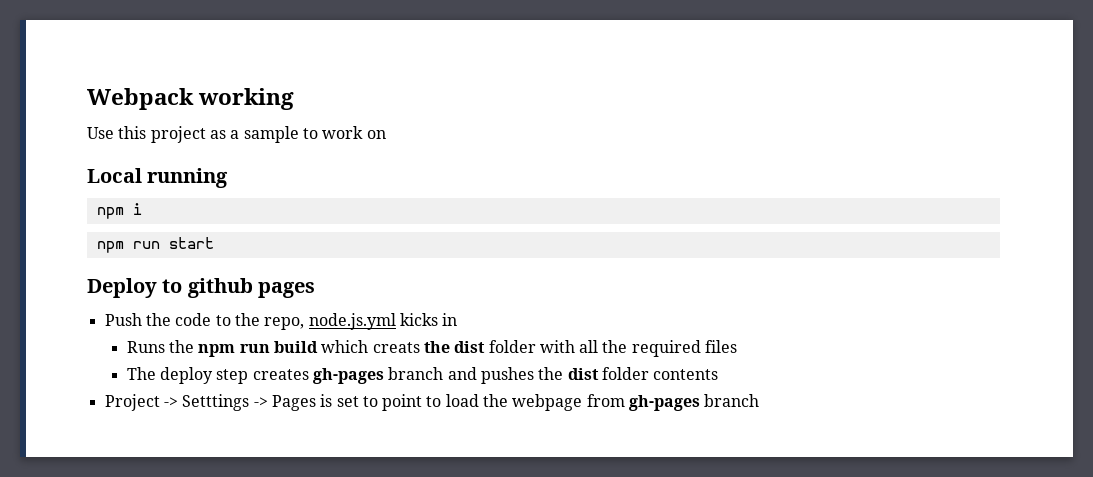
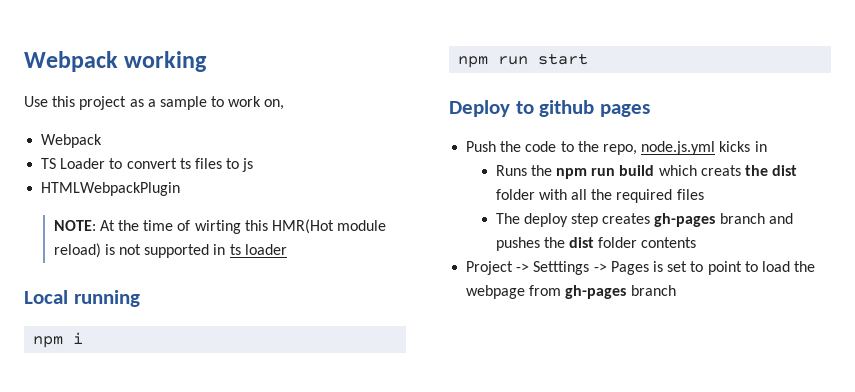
- Use this project as a sample to work on
+ Use this project as a sample to work on,
+ Webpack
+ TS Loader to convert ts files to js
+ HTMLWebpackPlugin
+ NOTE: At the time of wirting this HMR(Hot module reload) is not supported in ts loader

